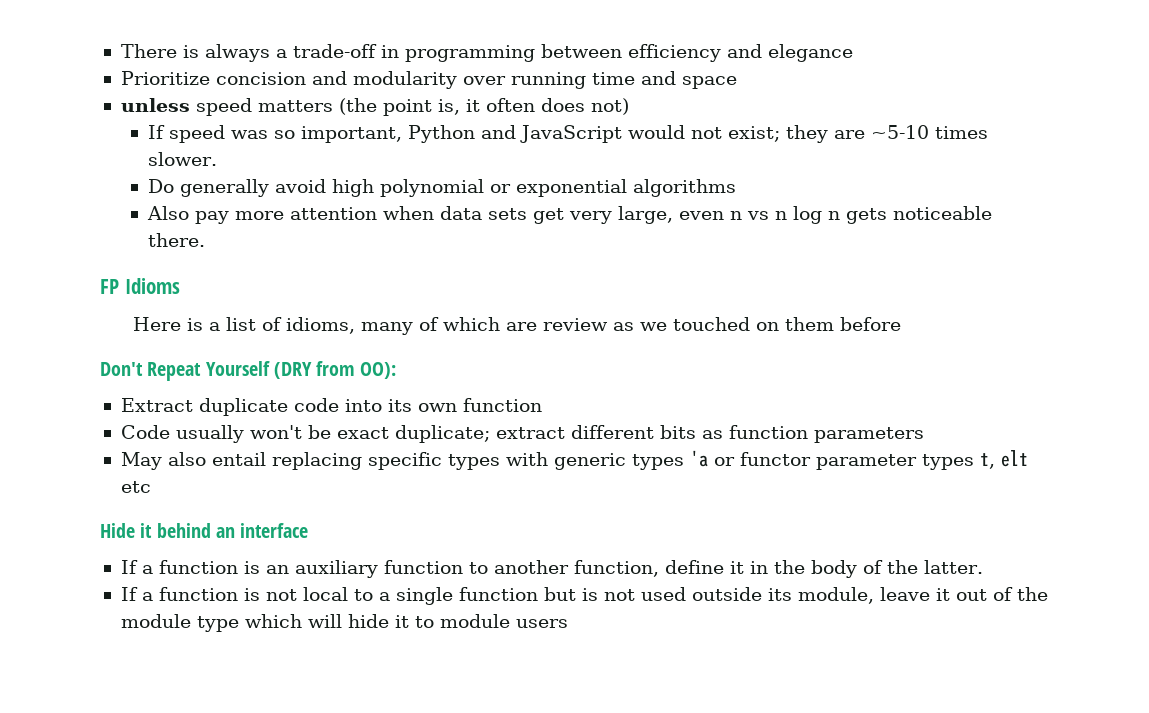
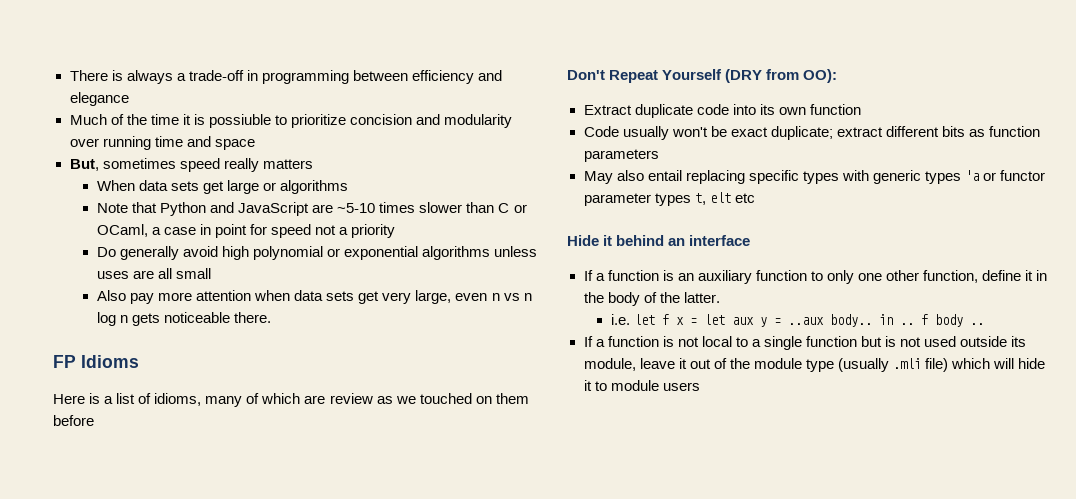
- Prioritize concision and modularity over running time and space
+ Much of the time it is possiuble to prioritize concision and modularity over running time and space
- unless speed matters (the point is, it often does not)
- If speed was so important, Python and JavaScript would not exist; they are ~5-10 times slower.
+ But, sometimes speed really matters
+ When data sets get large or algorithms
+ Note that Python and JavaScript are ~5-10 times slower than C or OCaml, a case in point for speed not a priority
- Do generally avoid high polynomial or exponential algorithms
+ Do generally avoid high polynomial or exponential algorithms unless uses are all small
- If a function is an auxiliary function to another function, define it in the body of the latter.
+ If a function is an auxiliary function to only one other function, define it in the body of the latter.
+ i.e. let f x = let aux y = ..aux body.. in .. f body ..
- If a function is not local to a single function but is not used outside its module, leave it out of the module type which will hide it to module users
+ If a function is not local to a single function but is not used outside its module, leave it out of the module type (usually .mli file) which will hide it to module users

